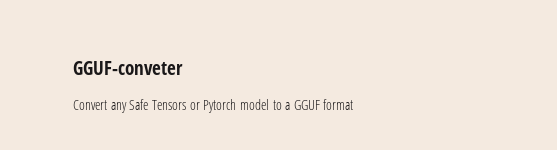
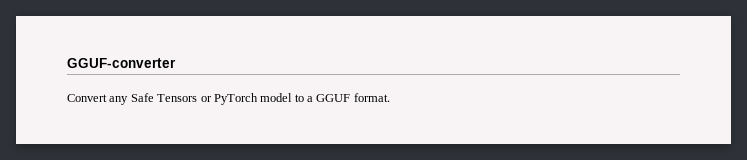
- GGUF-conveter
+ GGUF-converter
- Convert any Safe Tensors or Pytorch model to a GGUF format
+ Convert any Safe Tensors or PyTorch model to a GGUF format.

